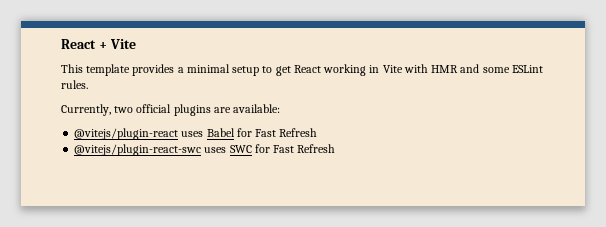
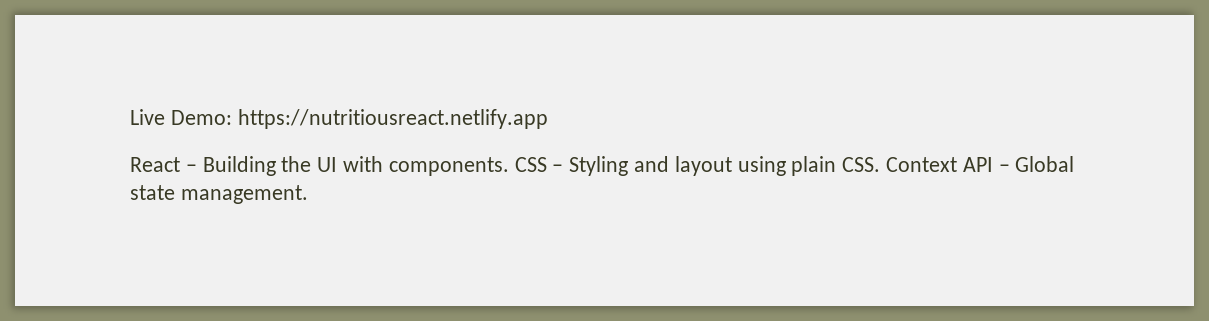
- React + Vite
- This template provides a minimal setup to get React working in Vite with HMR and some ESLint rules.
- Currently, two official plugins are available:
- @vitejs/plugin-react uses Babel for Fast Refresh
- @vitejs/plugin-react-swc uses SWC for Fast Refresh
+ Live Demo: https://nutritiousreact.netlify.app
+ React – Building the UI with components. CSS – Styling and layout using plain CSS. Context API – Global state management.

